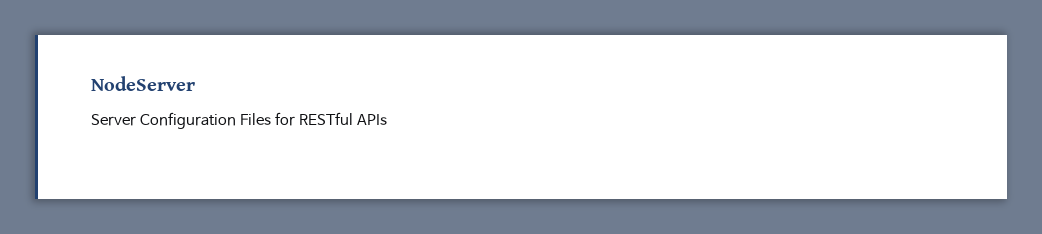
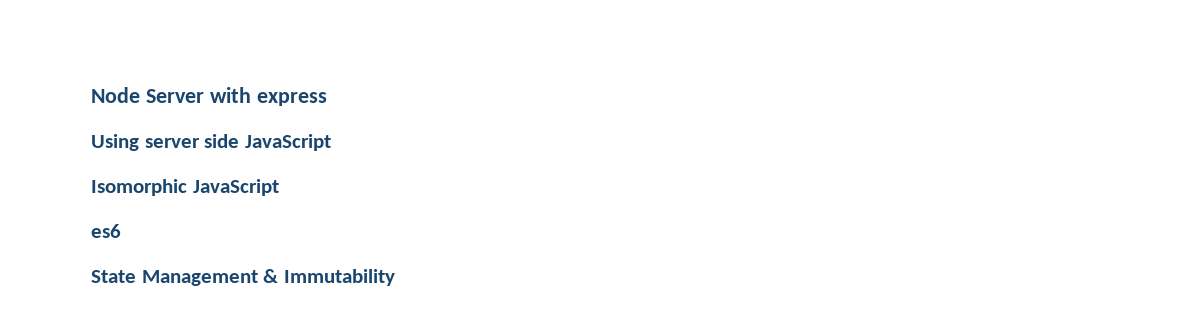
- NodeServer
- Server Configuration Files for RESTful APIs
+ Node Server with express
+ Using server side JavaScript
+ Isomorphic JavaScript
+ es6
+ State Management & Immutability

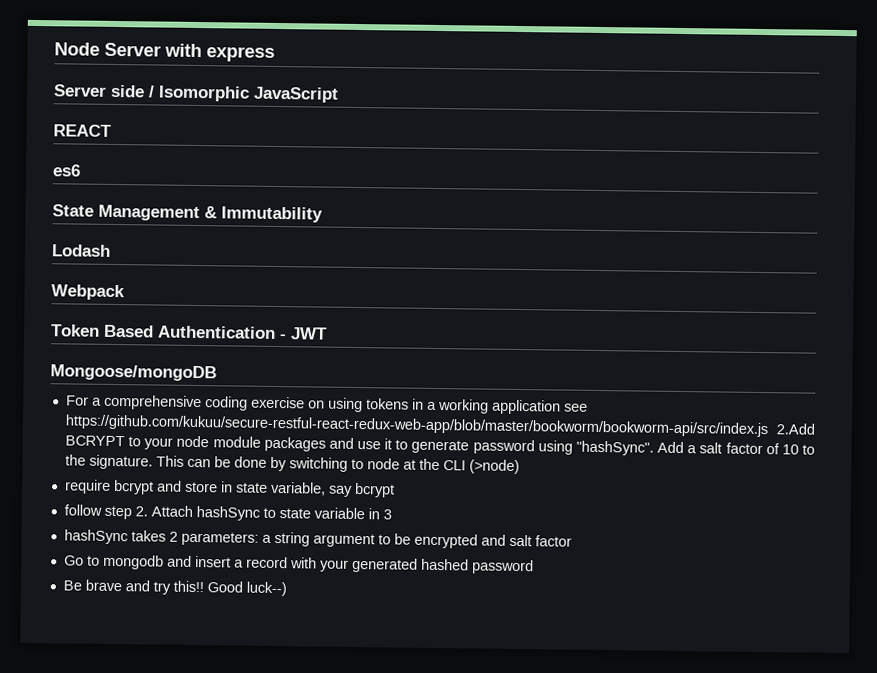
- Using server side JavaScript
- Isomorphic JavaScript
+ Server side / Isomorphic JavaScript
+ REACT
+ Lodash
+ Webpack
+ Token Based Authentication - JWT
+ Mongoose/mongoDB
+ For a comprehensive coding exercise on using tokens in a working application see https://github.com/kukuu/secure-restful-react-redux-web-app/blob/master/bookworm/bookworm-api/src/index.js 2.Add BCRYPT to your node module packages and use it to generate password using "hashSync". Add a salt factor of 10 to the signature. This can be done by switching to node at the CLI (>node)
+ require bcrypt and store in state variable, say bcrypt
+ follow step 2. Attach hashSync to state variable in 3
+ hashSync takes 2 parameters: a string argument to be encrypted and salt factor
+ Go to mongodb and insert a record with your generated hashed password
+ Be brave and try this!! Good luck--)

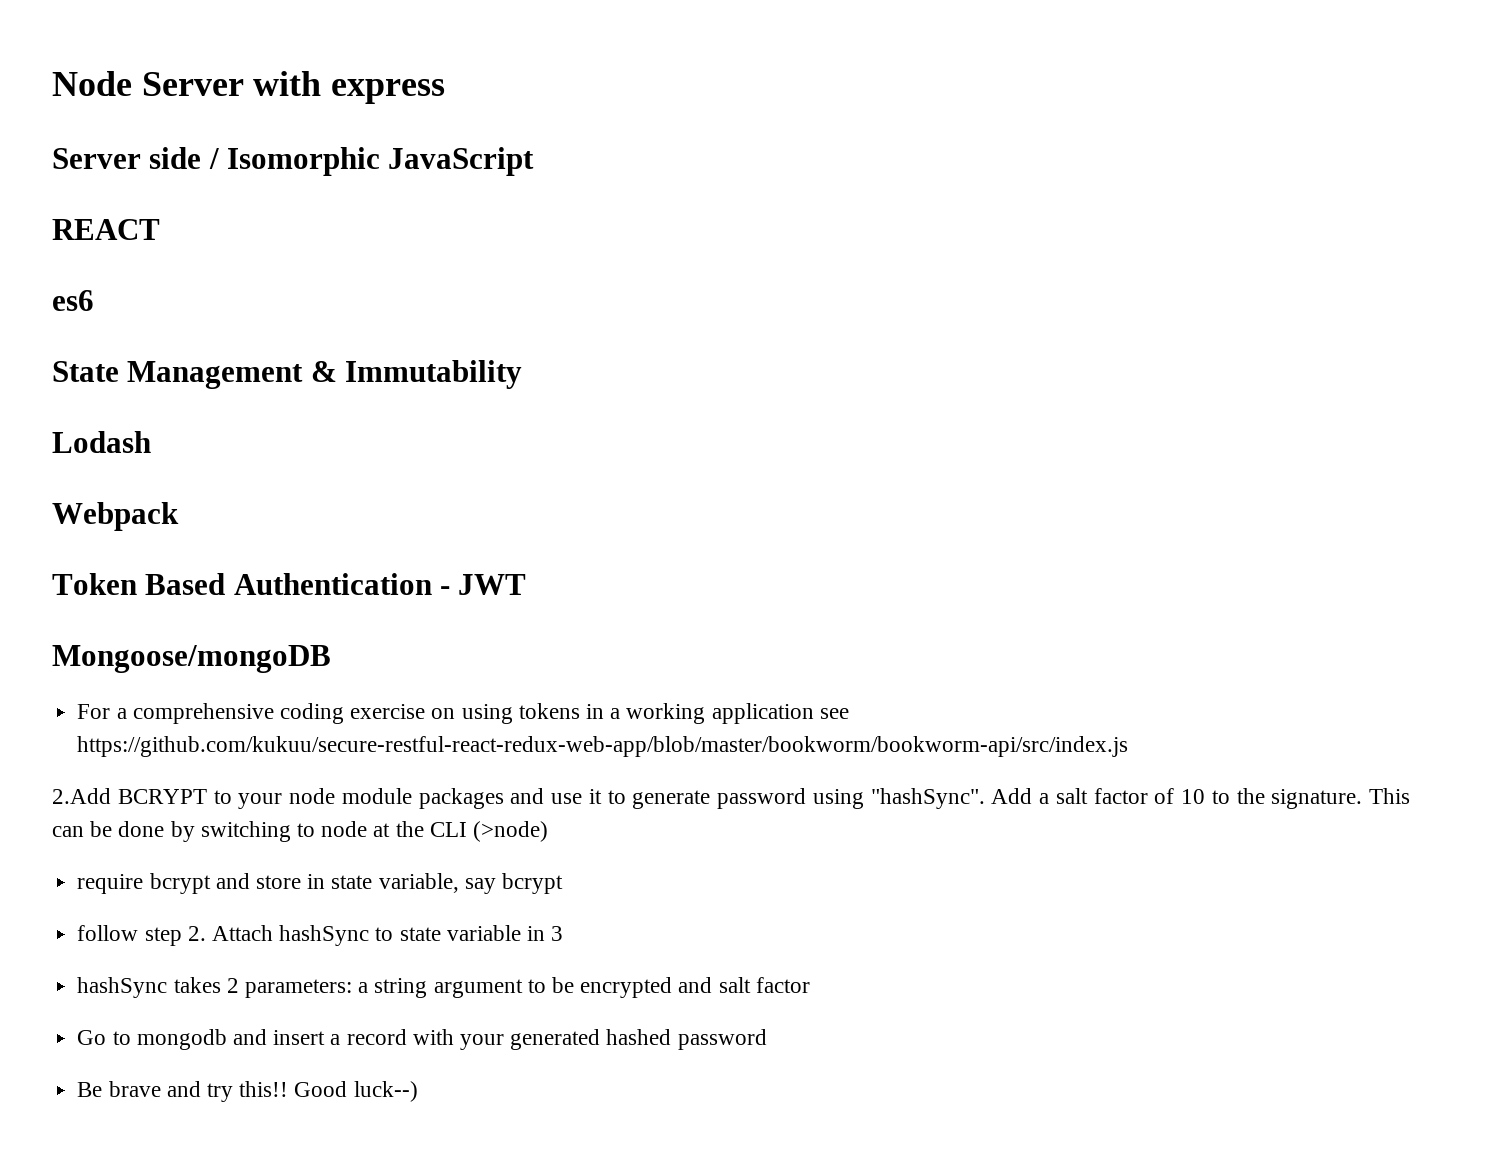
- For a comprehensive coding exercise on using tokens in a working application see https://github.com/kukuu/secure-restful-react-redux-web-app/blob/master/bookworm/bookworm-api/src/index.js 2.Add BCRYPT to your node module packages and use it to generate password using "hashSync".
+ For a comprehensive coding exercise on using tokens in a working application see https://github.com/kukuu/secure-restful-react-redux-web-app/blob/master/bookworm/bookworm-api/src/index.js
+ 2.Add BCRYPT to your node module packages and use it to generate password using "hashSync".

